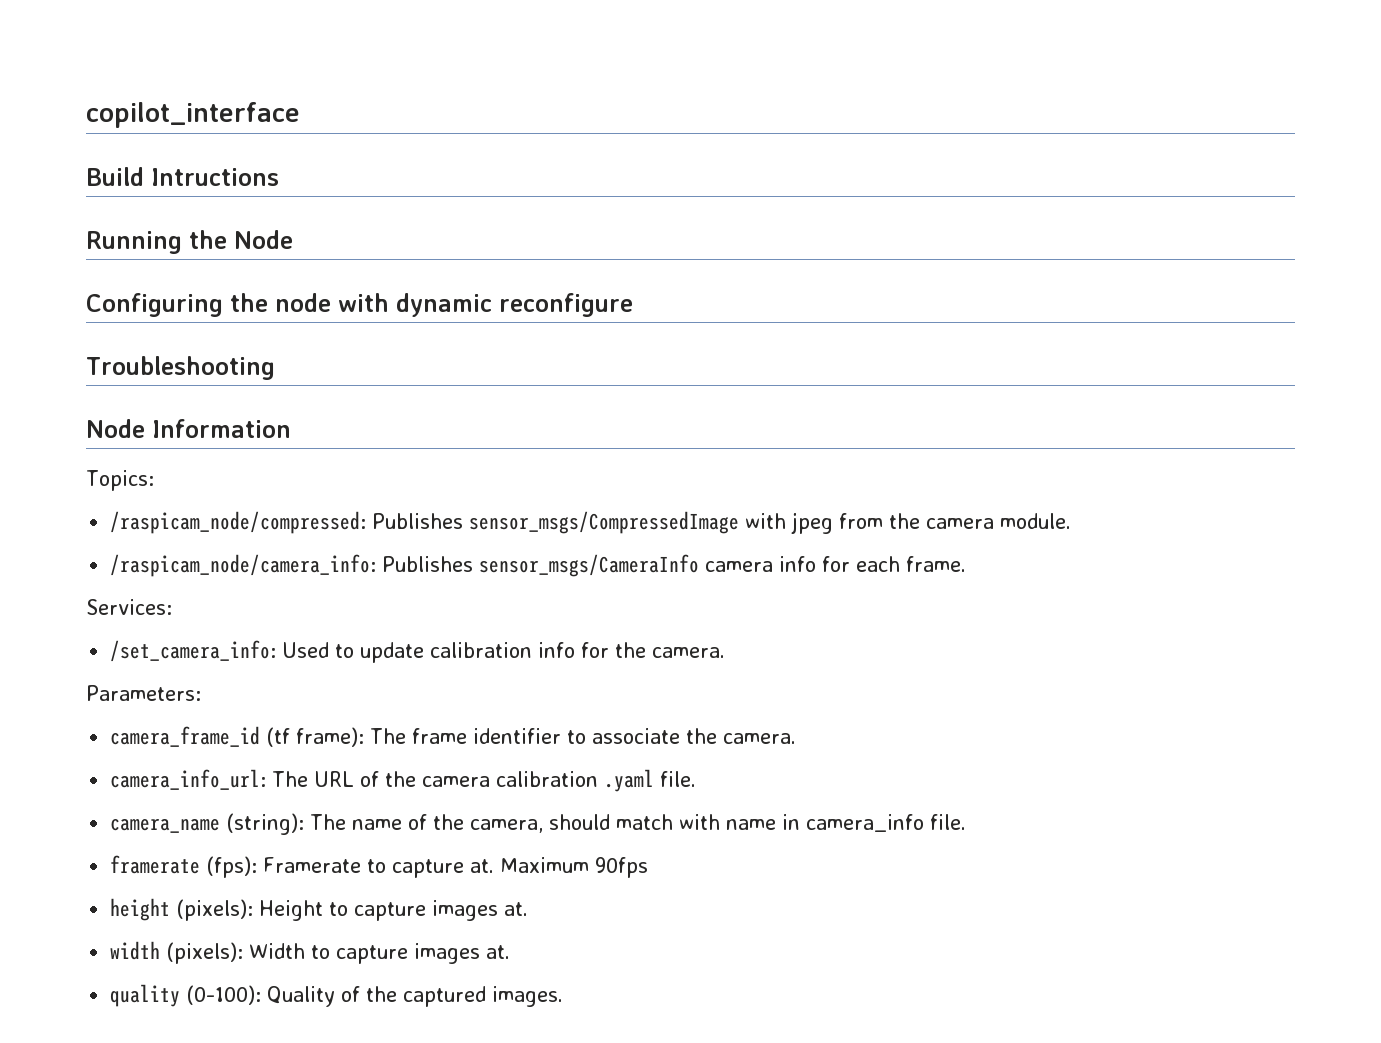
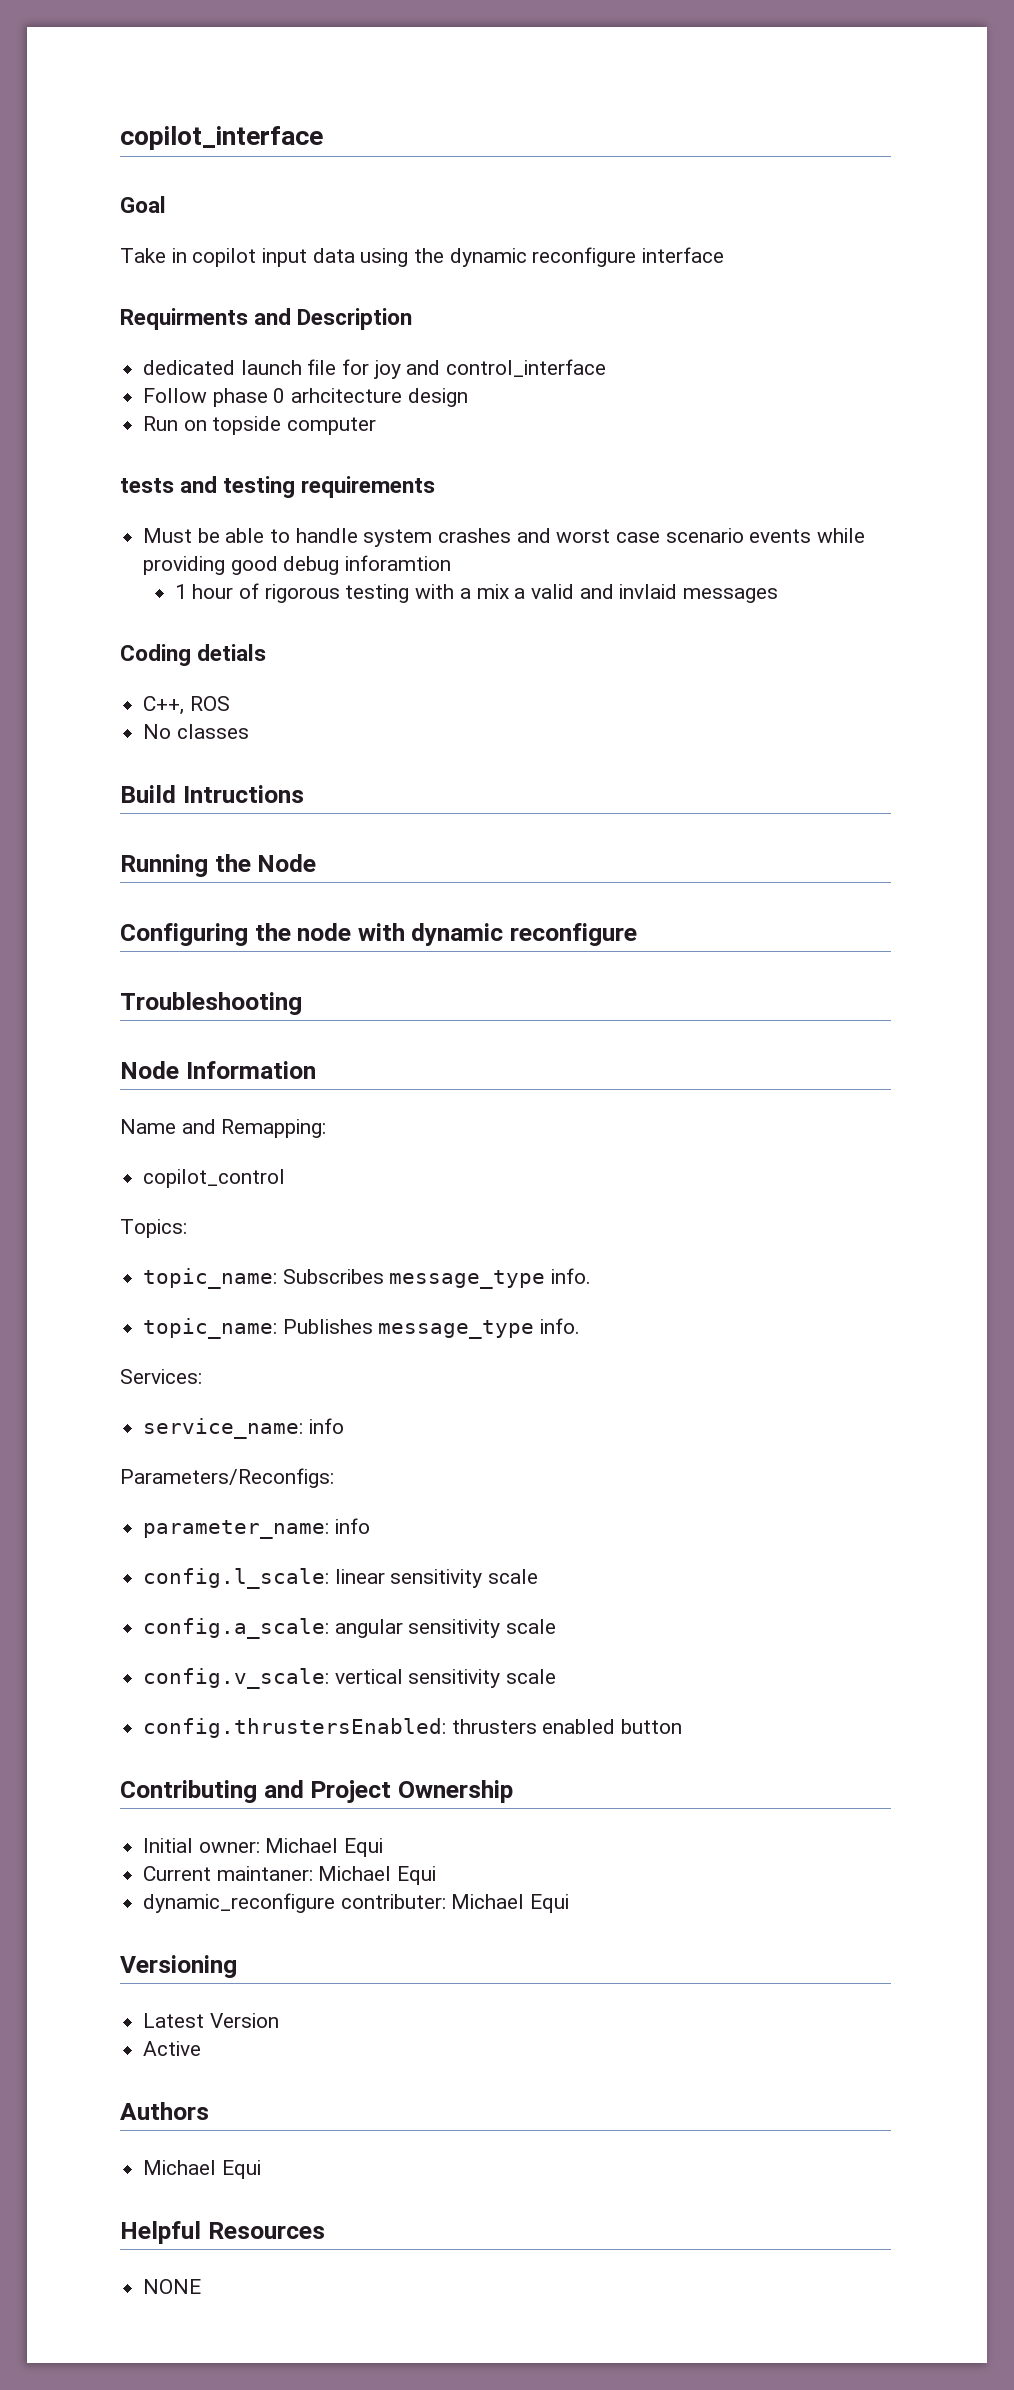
+ Goal
+ Take in copilot input data using the dynamic reconfigure interface
+ Requirments and Description
+ dedicated launch file for joy and control_interface
+ Follow phase 0 arhcitecture design
+ Run on topside computer
+ tests and testing requirements
+ Must be able to handle system crashes and worst case scenario events while providing good debug inforamtion
+ 1 hour of rigorous testing with a mix a valid and invlaid messages
+ Coding detials
+ C++, ROS
+ No classes
+ Name and Remapping:
+ copilot_control
  Topics:
- /raspicam_node/compressed: Publishes sensor_msgs/CompressedImage with jpeg from the camera module.
- /raspicam_node/camera_info: Publishes sensor_msgs/CameraInfo camera info for each frame.
+ topic_name: Subscribes message_type info.
+ topic_name: Publishes message_type info.
  Services:
- /set_camera_info: Used to update calibration info for the camera.
- Parameters:
- camera_frame_id (tf frame): The frame identifier to associate the camera.
- camera_info_url: The URL of the camera calibration .yaml file.
- camera_name (string): The name of the camera, should match with name in camera_info file.
- framerate (fps): Framerate to capture at. Maximum 90fps
- height (pixels): Height to capture images at.
- width (pixels): Width to capture images at.
- quality (0-100): Quality of the captured images.
+ service_name: info
+ Parameters/Reconfigs:
+ parameter_name: info
+ config.l_scale: linear sensitivity scale
+ config.a_scale: angular sensitivity scale
+ config.v_scale: vertical sensitivity scale
+ config.thrustersEnabled: thrusters enabled button
+ Contributing and Project Ownership
+ Initial owner: Michael Equi
+ Current maintaner: Michael Equi
+ dynamic_reconfigure contributer: Michael Equi
+ Versioning
+ Latest Version
+ Active
+ Authors
+ Michael Equi
+ Helpful Resources
+ NONE

